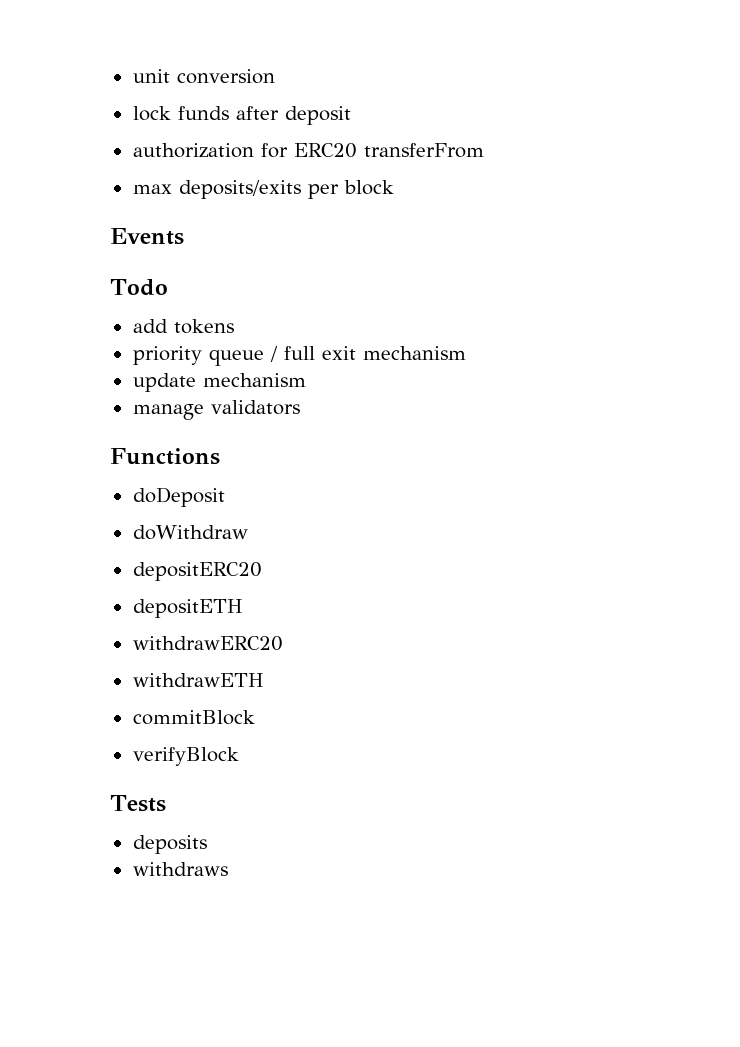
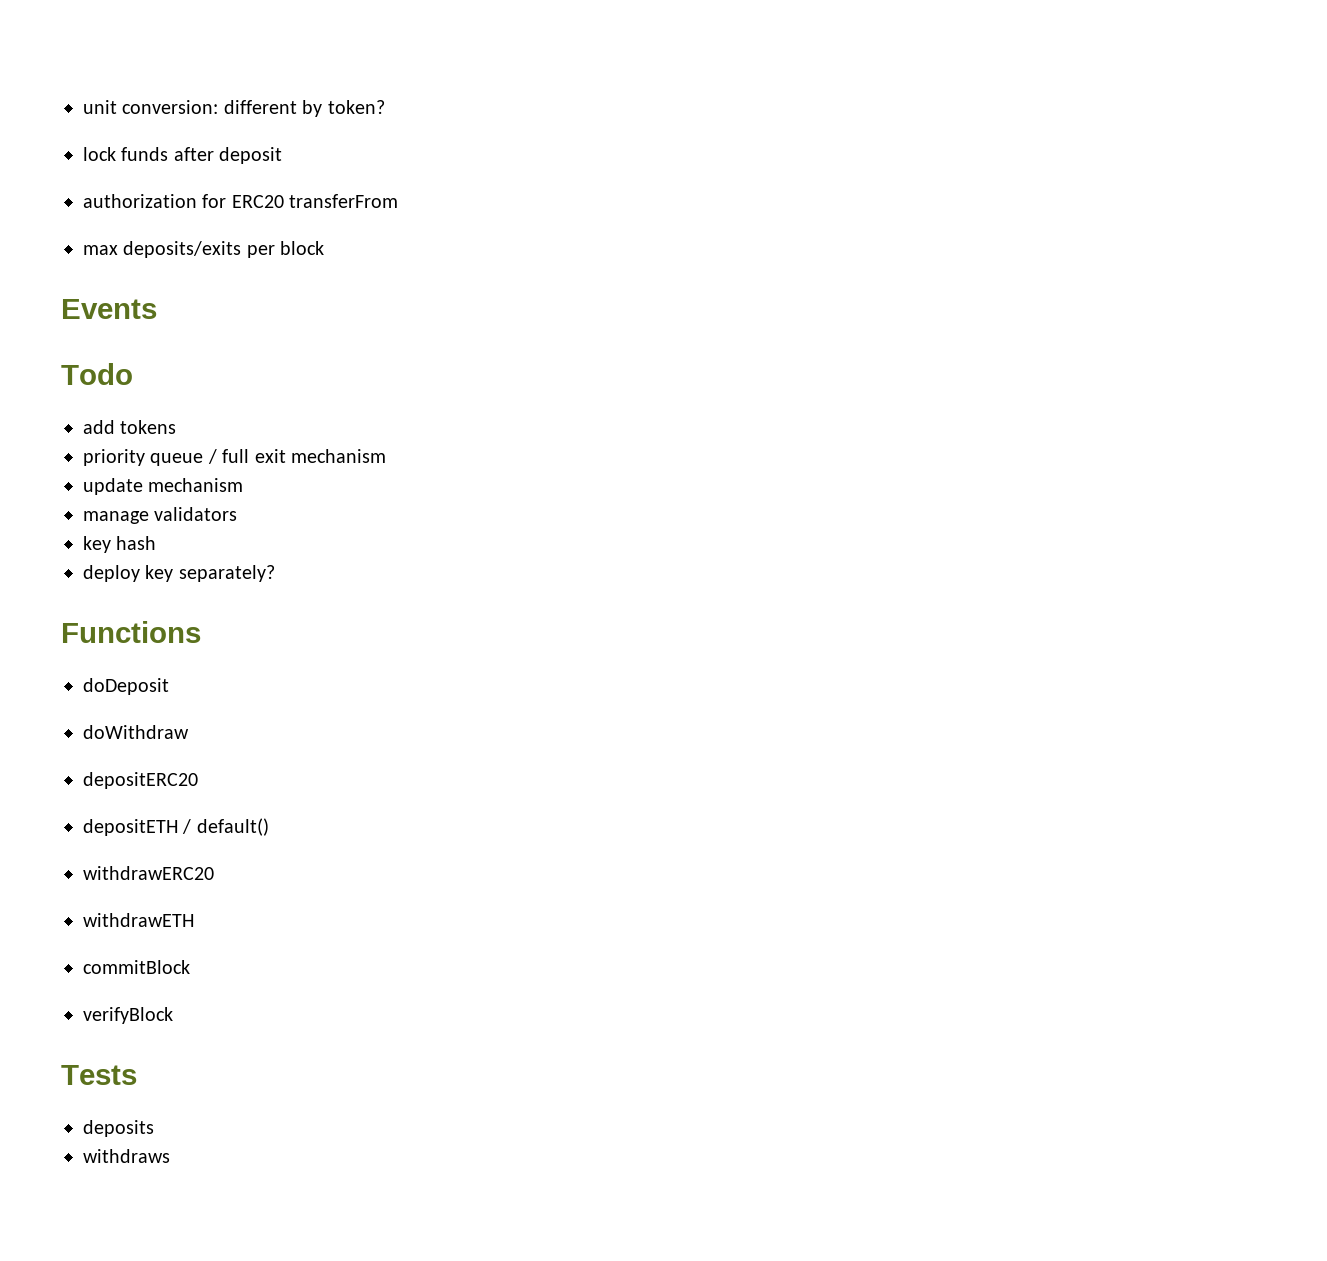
- unit conversion
+ unit conversion: different by token?
+ key hash
+ deploy key separately?
- depositETH
+ depositETH / default()

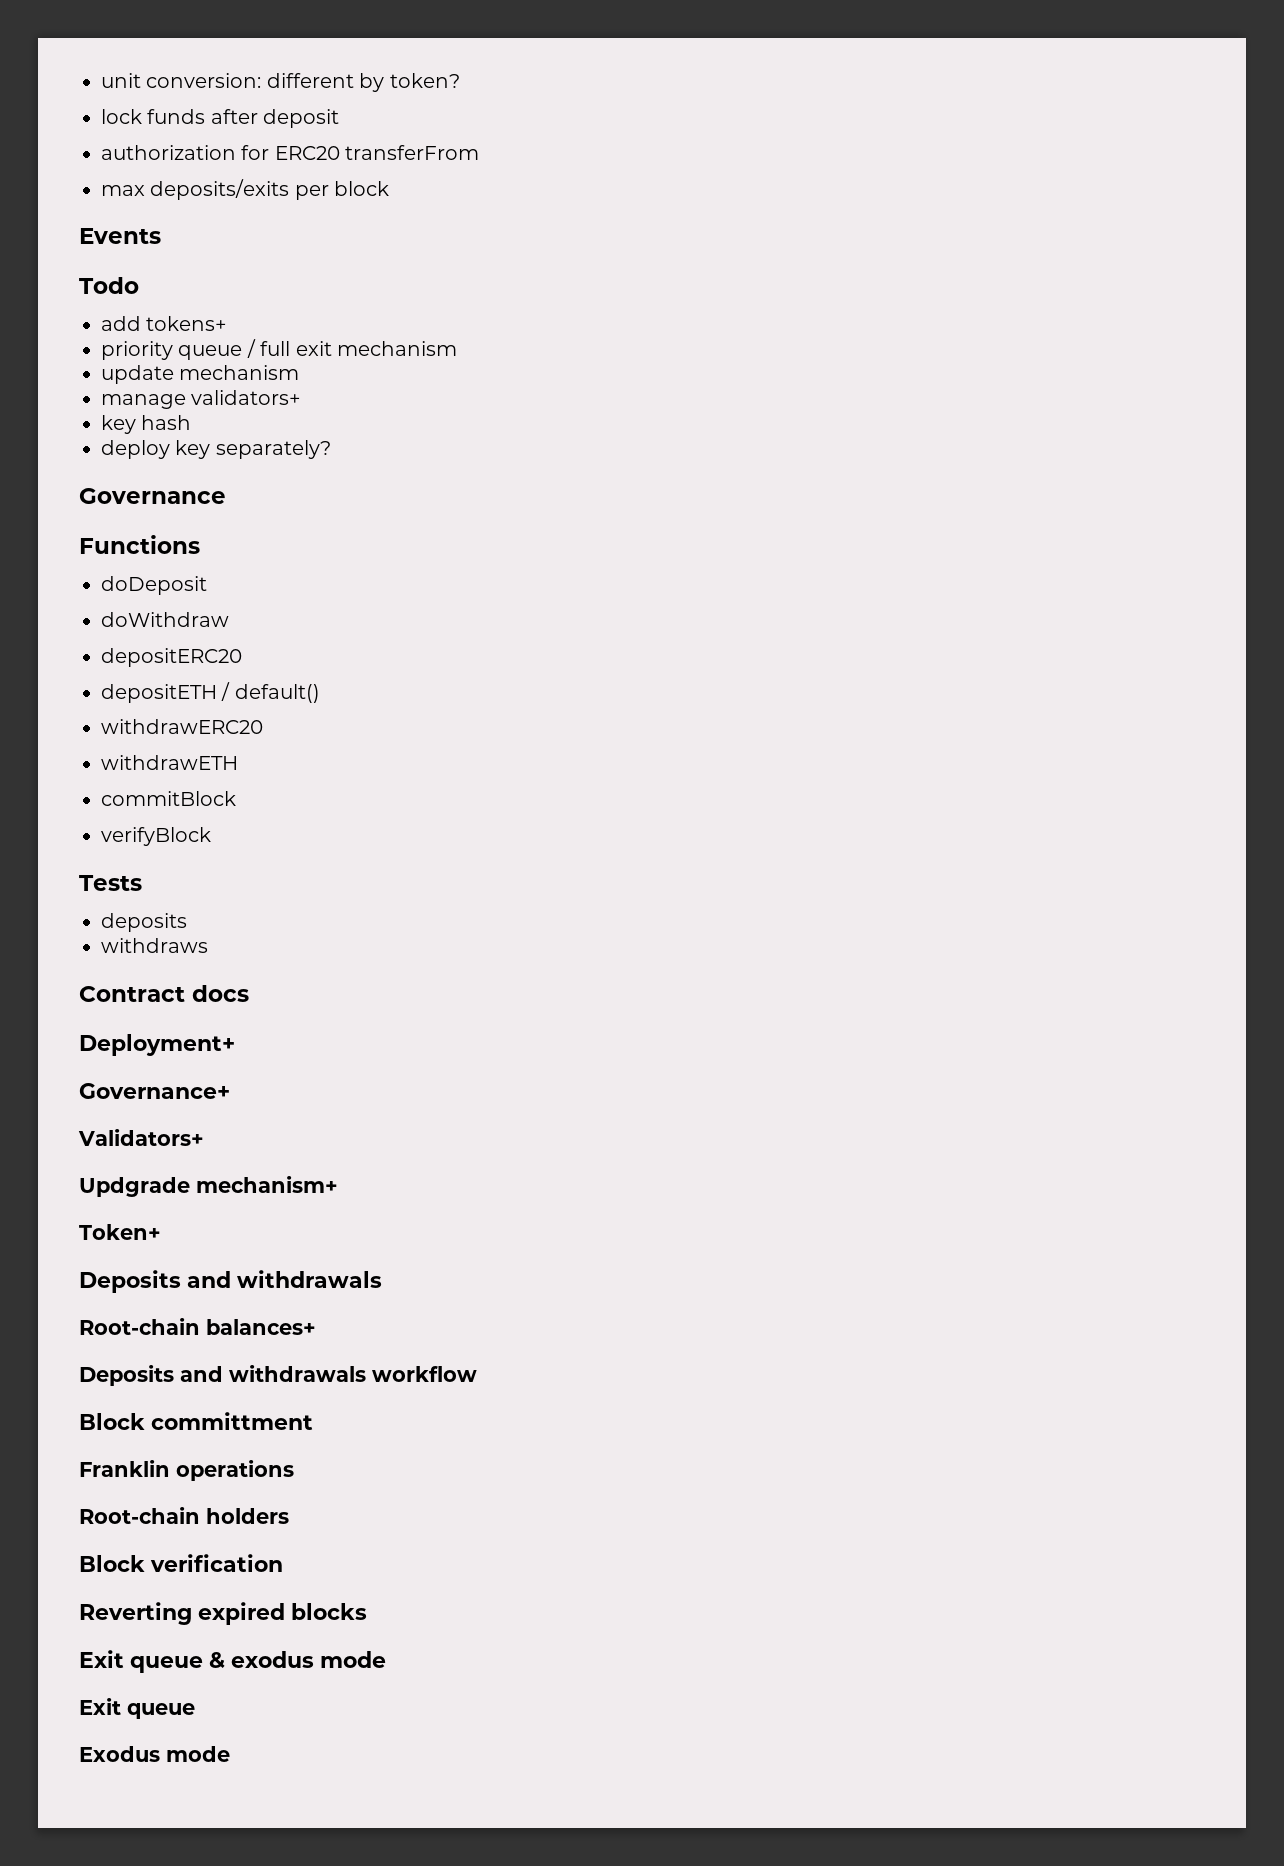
- add tokens
+ add tokens+
- manage validators
+ manage validators+
+ Governance
+ Contract docs
+ Deployment+
+ Governance+
+ Validators+
+ Updgrade mechanism+
+ Token+
+ Deposits and withdrawals
+ Root-chain balances+
+ Deposits and withdrawals workflow
+ Block committment
+ Franklin operations
+ Root-chain holders
+ Block verification
+ Reverting expired blocks
+ Exit queue & exodus mode
+ Exit queue
+ Exodus mode

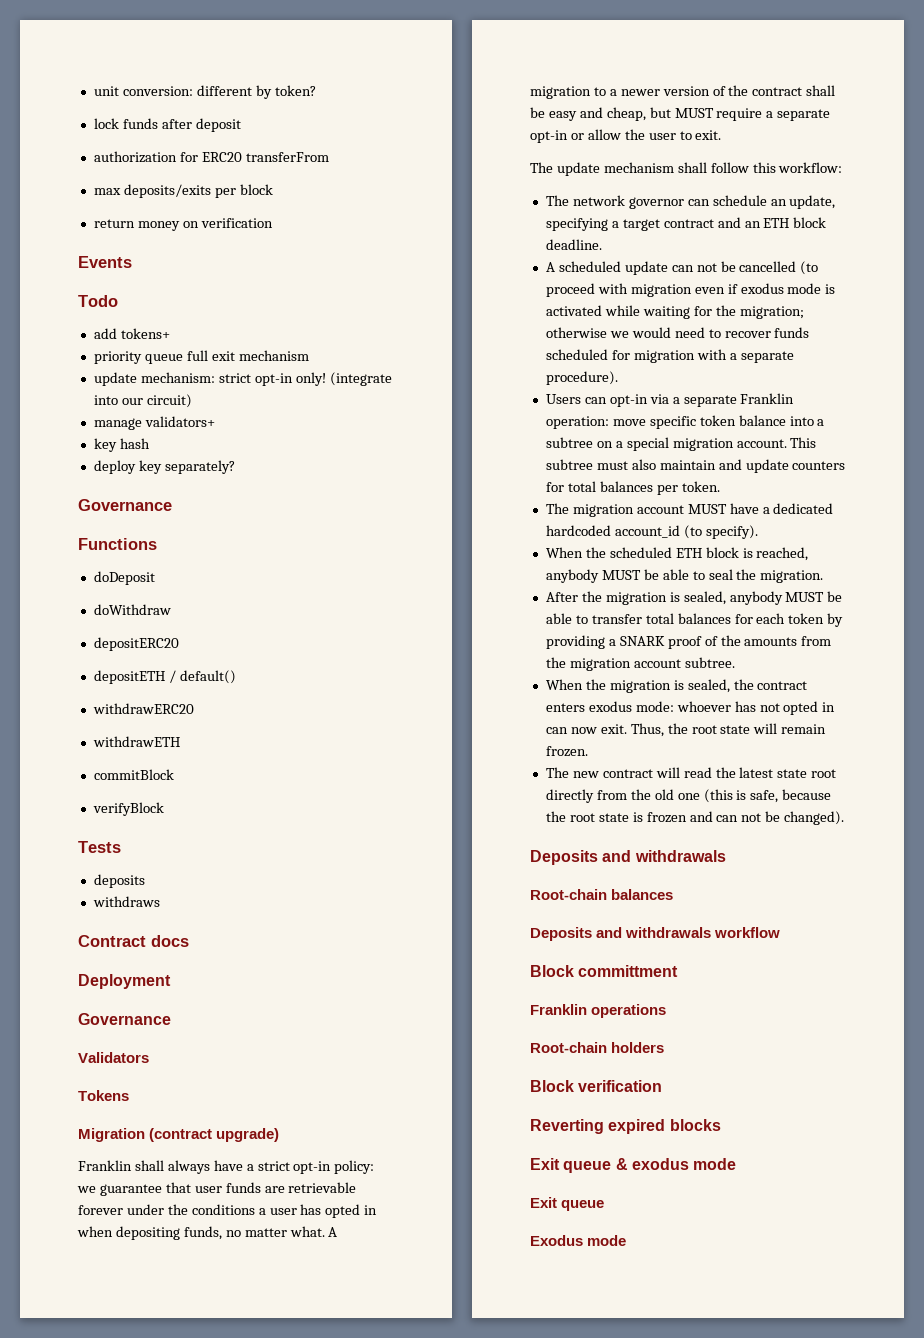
+ return money on verification
- priority queue / full exit mechanism
+ priority queue full exit mechanism
- update mechanism
+ update mechanism: strict opt-in only! (integrate into our circuit)
- Deployment+
- Governance+
- Validators+
- Updgrade mechanism+
- Token+
+ Deployment
+ Governance
+ Validators
+ Tokens
+ Migration (contract upgrade)
+ Franklin shall always have a strict opt-in policy: we guarantee that user funds are retrievable forever under the conditions a user has opted in when depositing funds, no matter what. A migration to a newer version of the contract shall be easy and cheap, but MUST require a separate opt-in or allow the user to exit.
+ The update mechanism shall follow this workflow:
+ The network governor can schedule an update, specifying a target contract and an ETH block deadline.
+ A scheduled update can not be cancelled (to proceed with migration even if exodus mode is activated while waiting for the migration; otherwise we would need to recover funds scheduled for migration with a separate procedure).
+ Users can opt-in via a separate Franklin operation: move specific token balance into a subtree on a special migration account. This subtree must also maintain and update counters for total balances per token.
+ The migration account MUST have a dedicated hardcoded account_id (to specify).
+ When the scheduled ETH block is reached, anybody MUST be able to seal the migration.
+ After the migration is sealed, anybody MUST be able to transfer total balances for each token by providing a SNARK proof of the amounts from the migration account subtree.
+ When the migration is sealed, the contract enters exodus mode: whoever has not opted in can now exit. Thus, the root state will remain frozen.
+ The new contract will read the latest state root directly from the old one (this is safe, because the root state is frozen and can not be changed).
- Root-chain balances+
+ Root-chain balances

